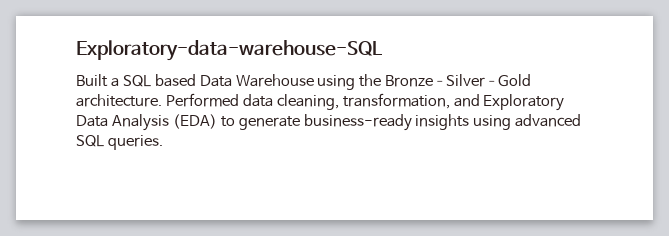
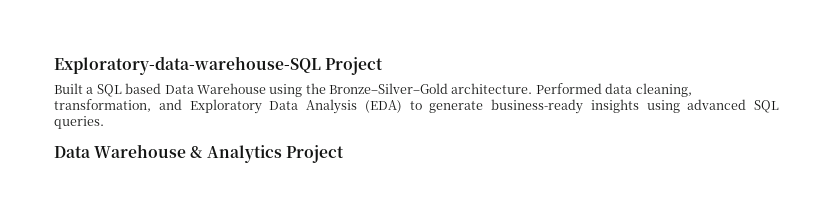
- Exploratory-data-warehouse-SQL
+ Exploratory-data-warehouse-SQL Project
+ Data Warehouse & Analytics Project

